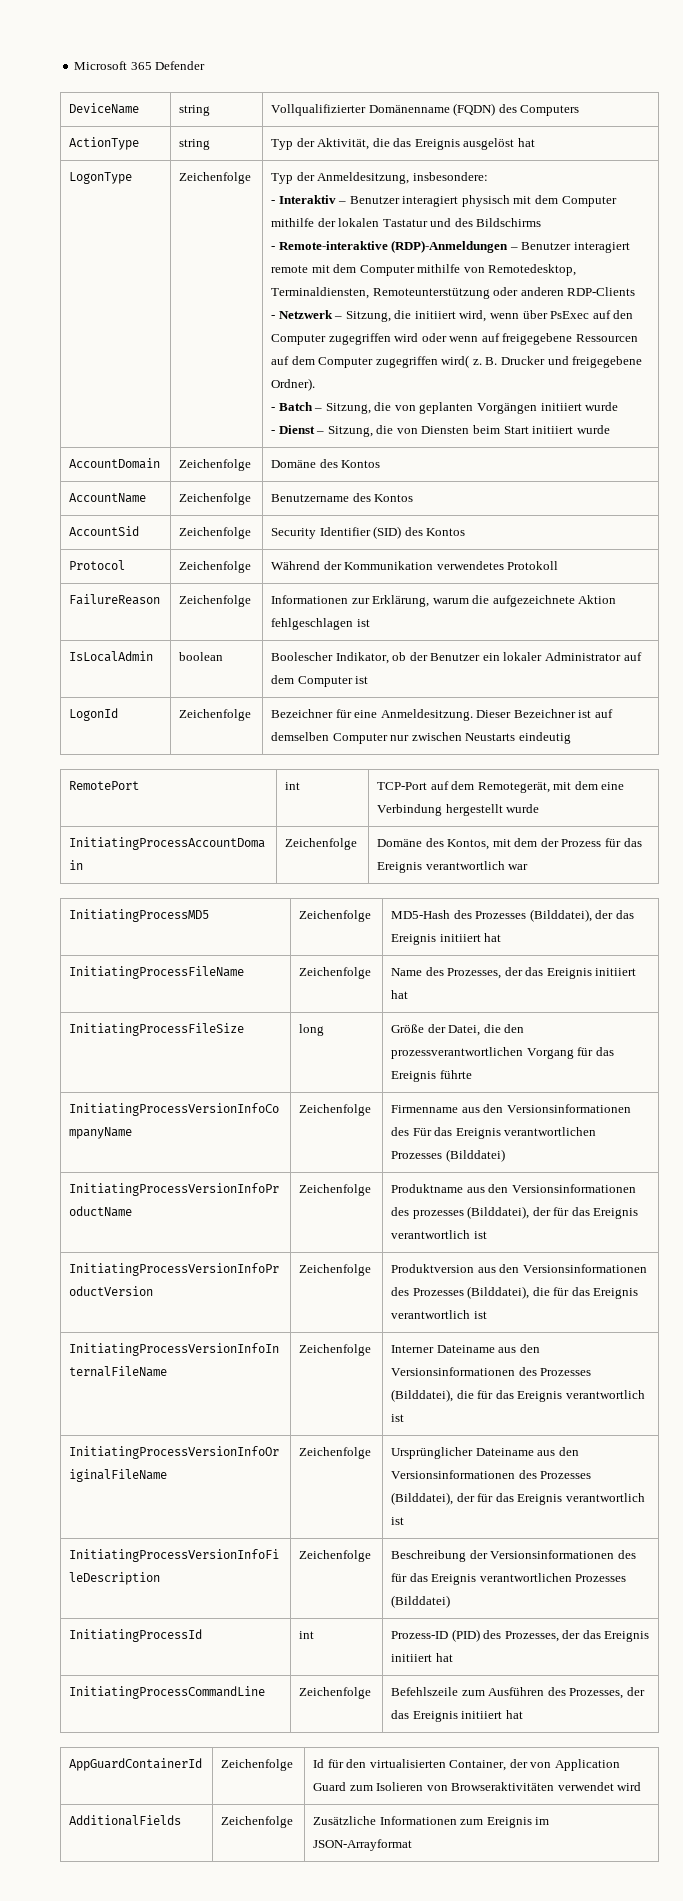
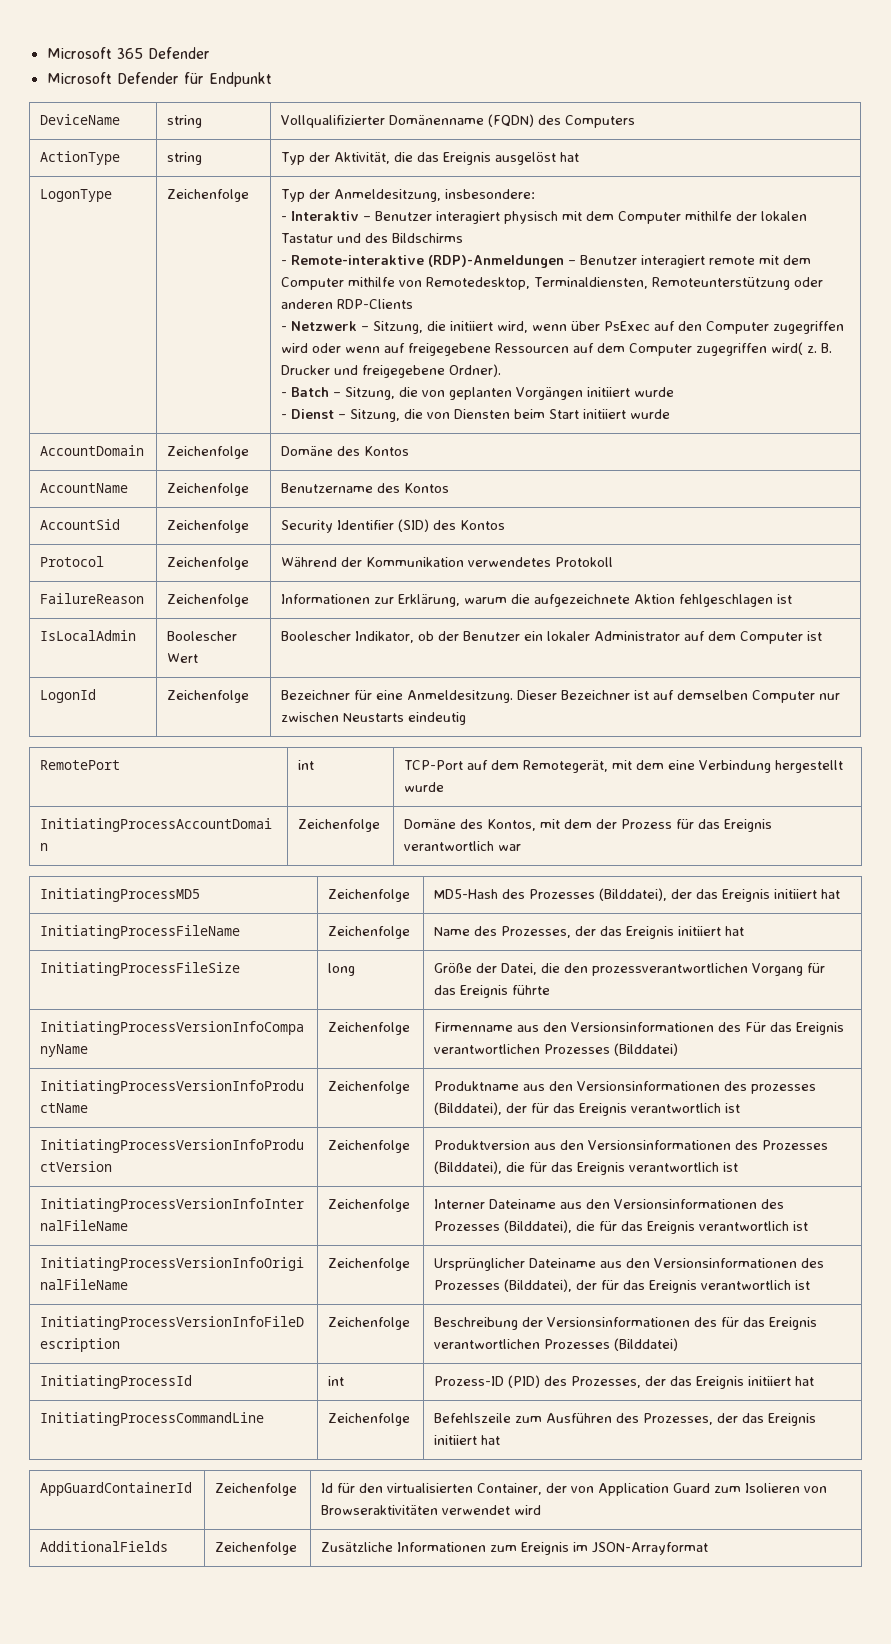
+ Microsoft Defender für Endpunkt
- IsLocalAdmin | boolean | Boolescher Indikator, ob der Benutzer ein lokaler Administrator auf dem Computer ist
+ IsLocalAdmin | Boolescher Wert | Boolescher Indikator, ob der Benutzer ein lokaler Administrator auf dem Computer ist

